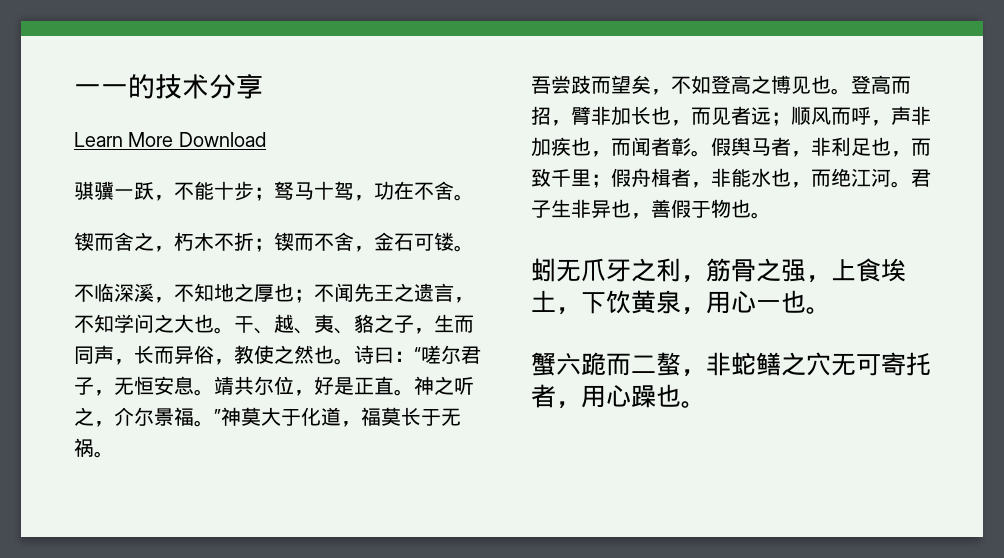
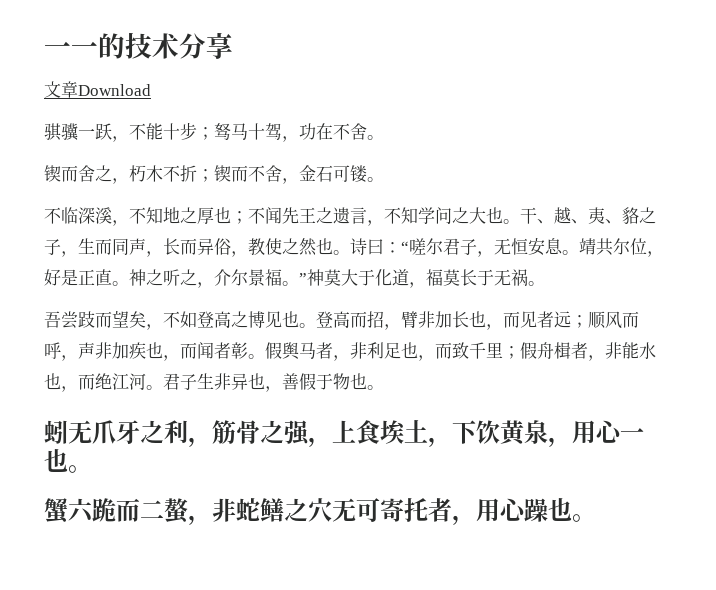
- Learn More Download
+ 文章Download

